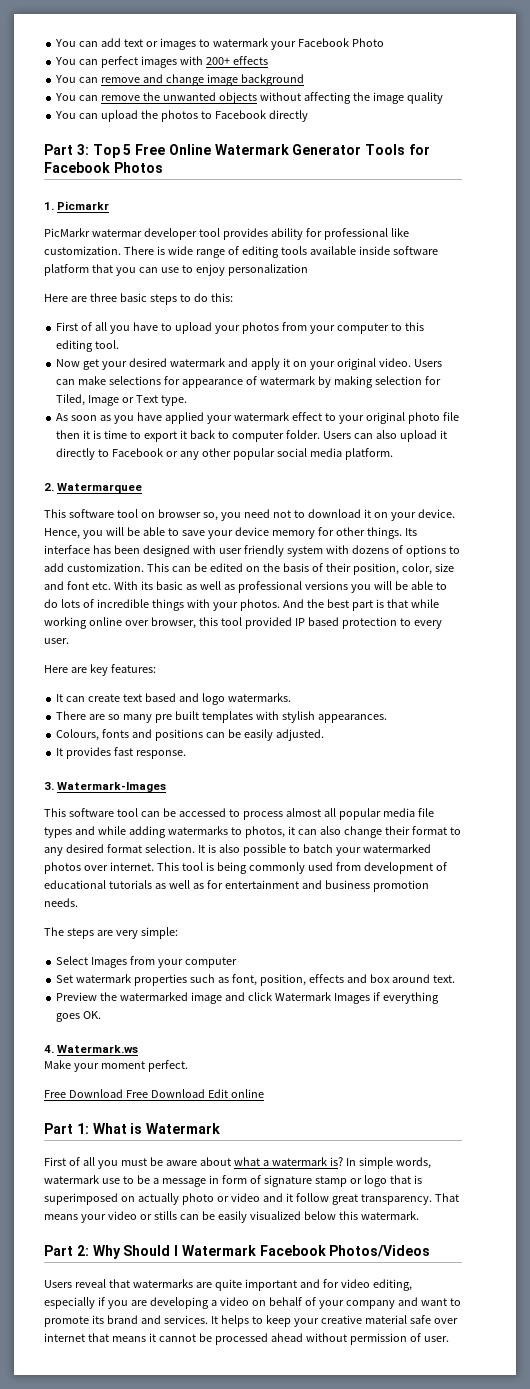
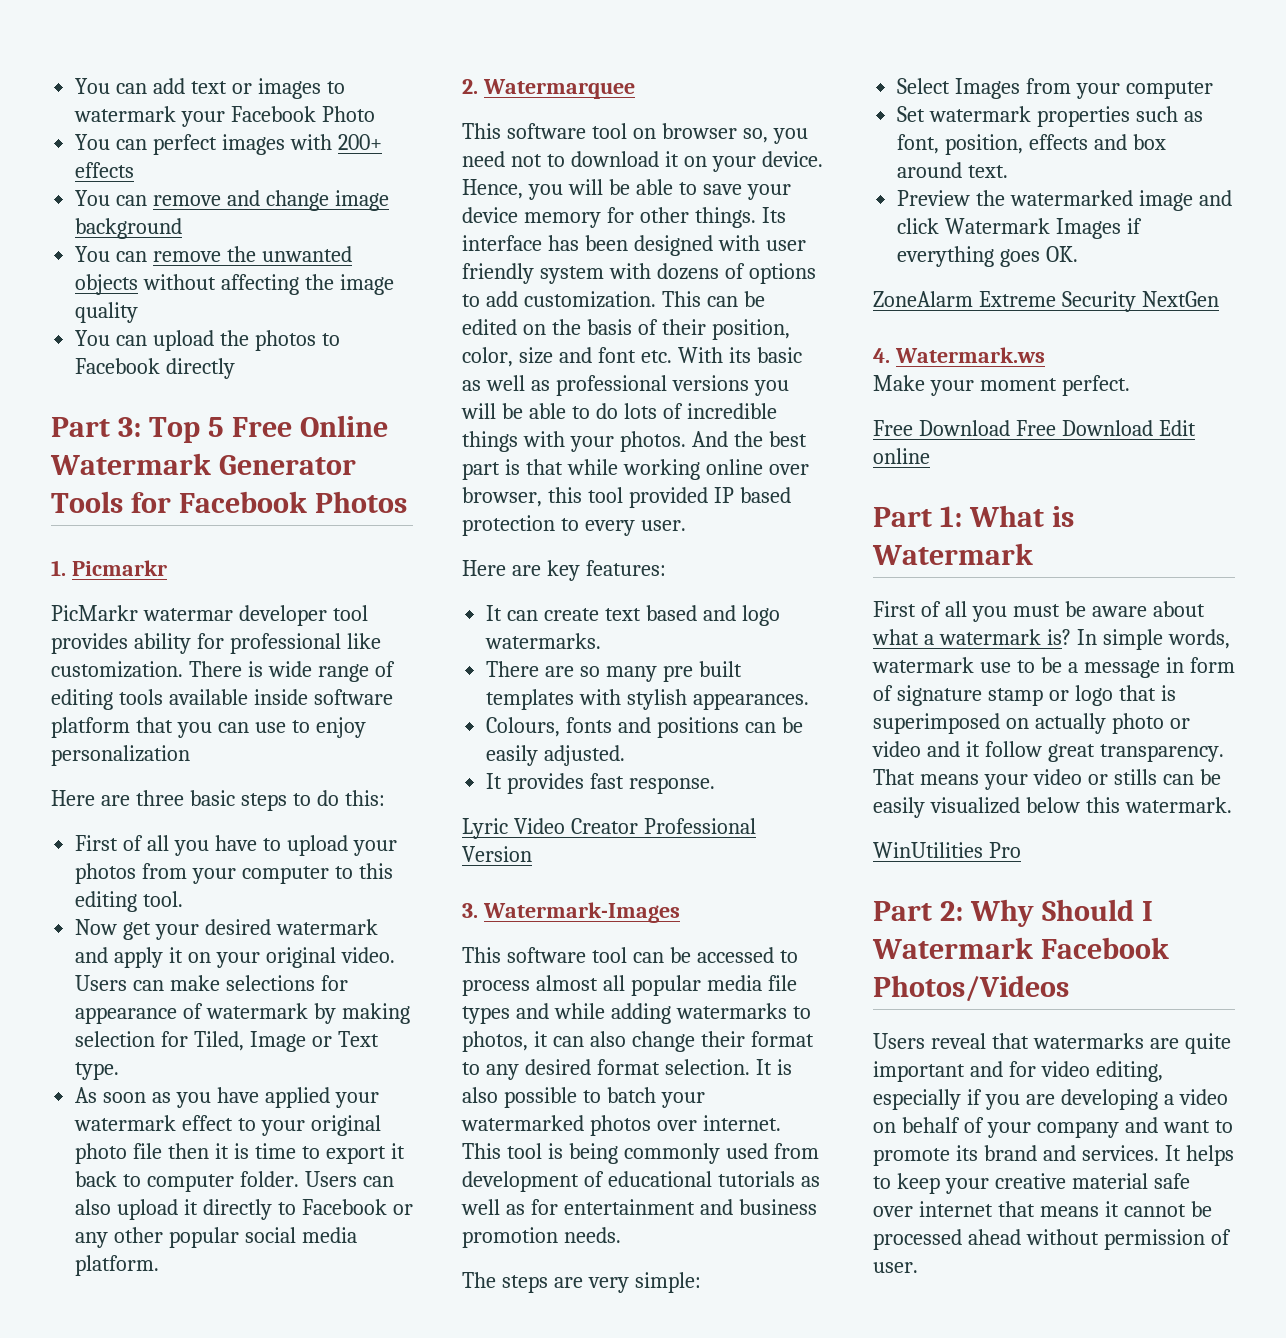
+ Lyric Video Creator Professional Version
+ ZoneAlarm Extreme Security NextGen
+ WinUtilities Pro

